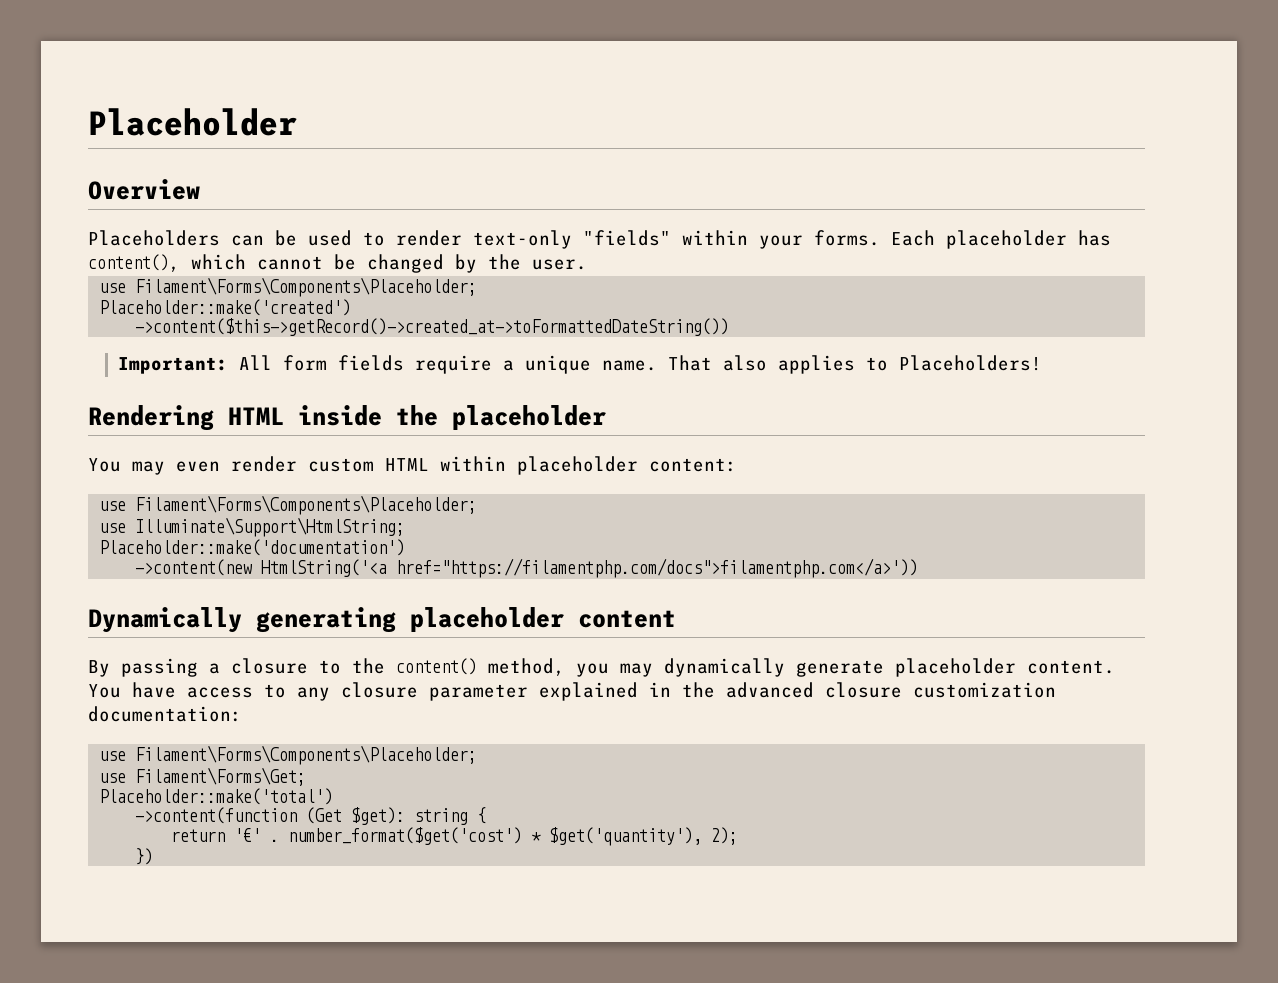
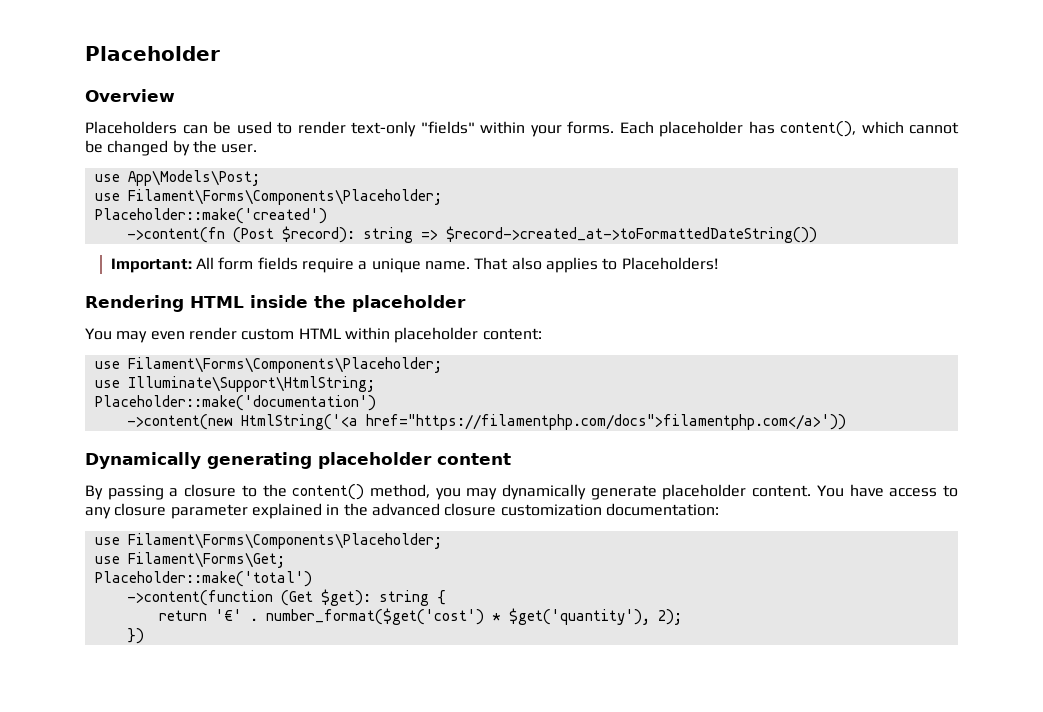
+ use App\Models\Post;
- ->content($this->getRecord()->created_at->toFormattedDateString())
+ ->content(fn (Post $record): string => $record->created_at->toFormattedDateString())

